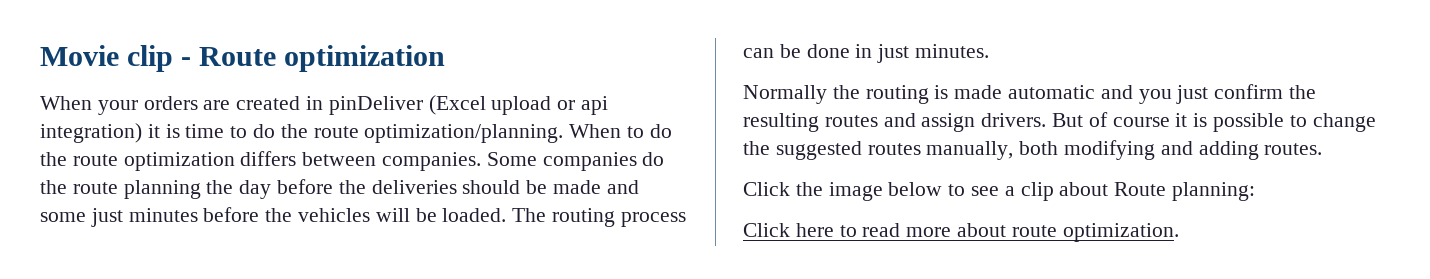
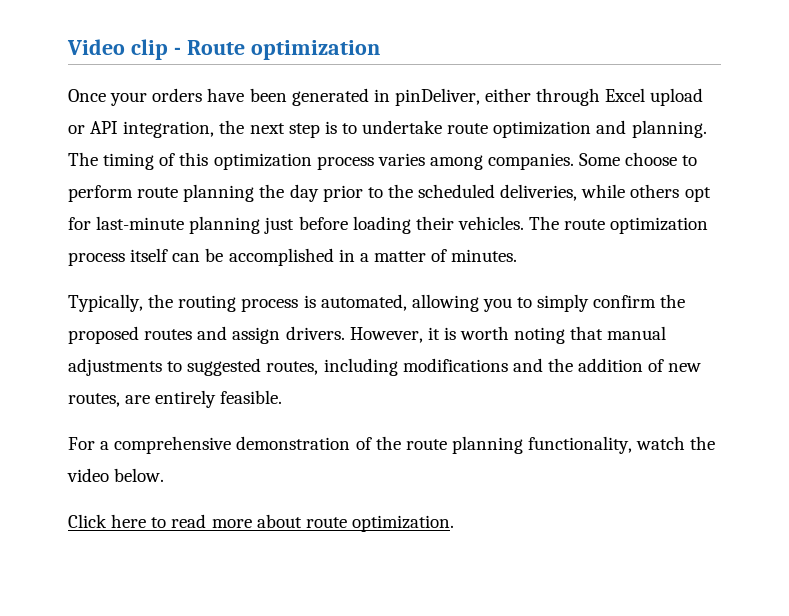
- Movie clip - Route optimization
+ Video clip - Route optimization
- When your orders are created in pinDeliver (Excel upload or api integration) it is time to do the route optimization/planning. When to do the route optimization differs between companies. Some companies do the route planning the day before the deliveries should be made and some just minutes before the vehicles will be loaded. The routing process can be done in just minutes.
- Normally the routing is made automatic and you just confirm the resulting routes and assign drivers.
+ Once your orders have been generated in pinDeliver, either through Excel upload or API integration, the next step is to undertake route optimization and planning. The timing of this optimization process varies among companies. Some choose to perform route planning the day prior to the scheduled deliveries, while others opt for last-minute planning just before loading their vehicles. The route optimization process itself can be accomplished in a matter of minutes.
+ Typically, the routing process is automated, allowing you to simply confirm the proposed routes and assign drivers.
- But of course it is possible to change the suggested routes manually, both modifying and adding routes.
- Click the image below to see a clip about Route planning:
+ However, it is worth noting that manual adjustments to suggested routes, including modifications and the addition of new routes, are entirely feasible.
+ For a comprehensive demonstration of the route planning functionality, watch the video below.

